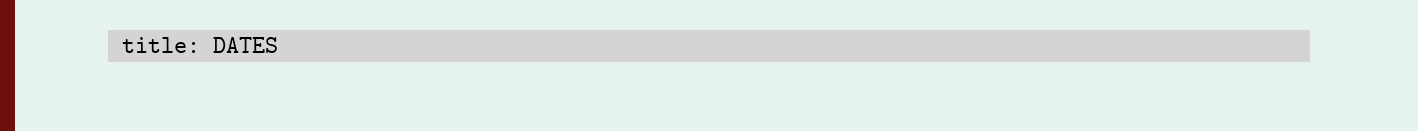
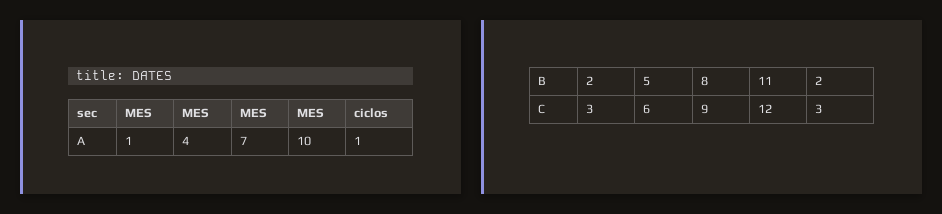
+ sec | MES | MES | MES | MES | ciclos
+ A | 1 | 4 | 7 | 10 | 1
+ B | 2 | 5 | 8 | 11 | 2
+ C | 3 | 6 | 9 | 12 | 3

